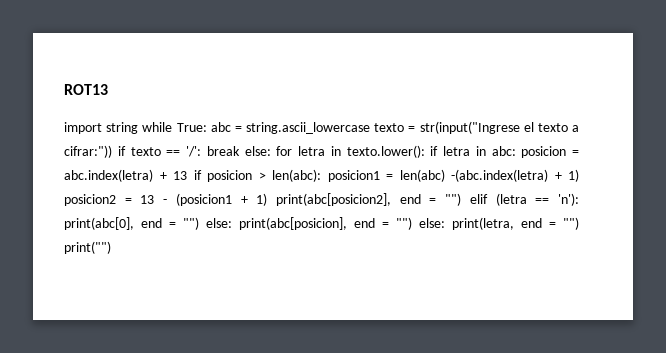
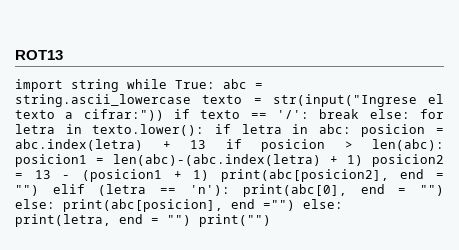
- posicion1 = len(abc) -(abc.index(letra) + 1) posicion2 = 13 - (posicion1 + 1) print(abc[posicion2], end = "") elif (letra == 'n'):
+ posicion1 = len(abc)-(abc.index(letra) + 1) posicion2 = 13 - (posicion1 + 1) print(abc[posicion2], end = "") elif (letra == 'n'):
- print(abc[posicion], end = "") else:
+ print(abc[posicion], end ="") else:

